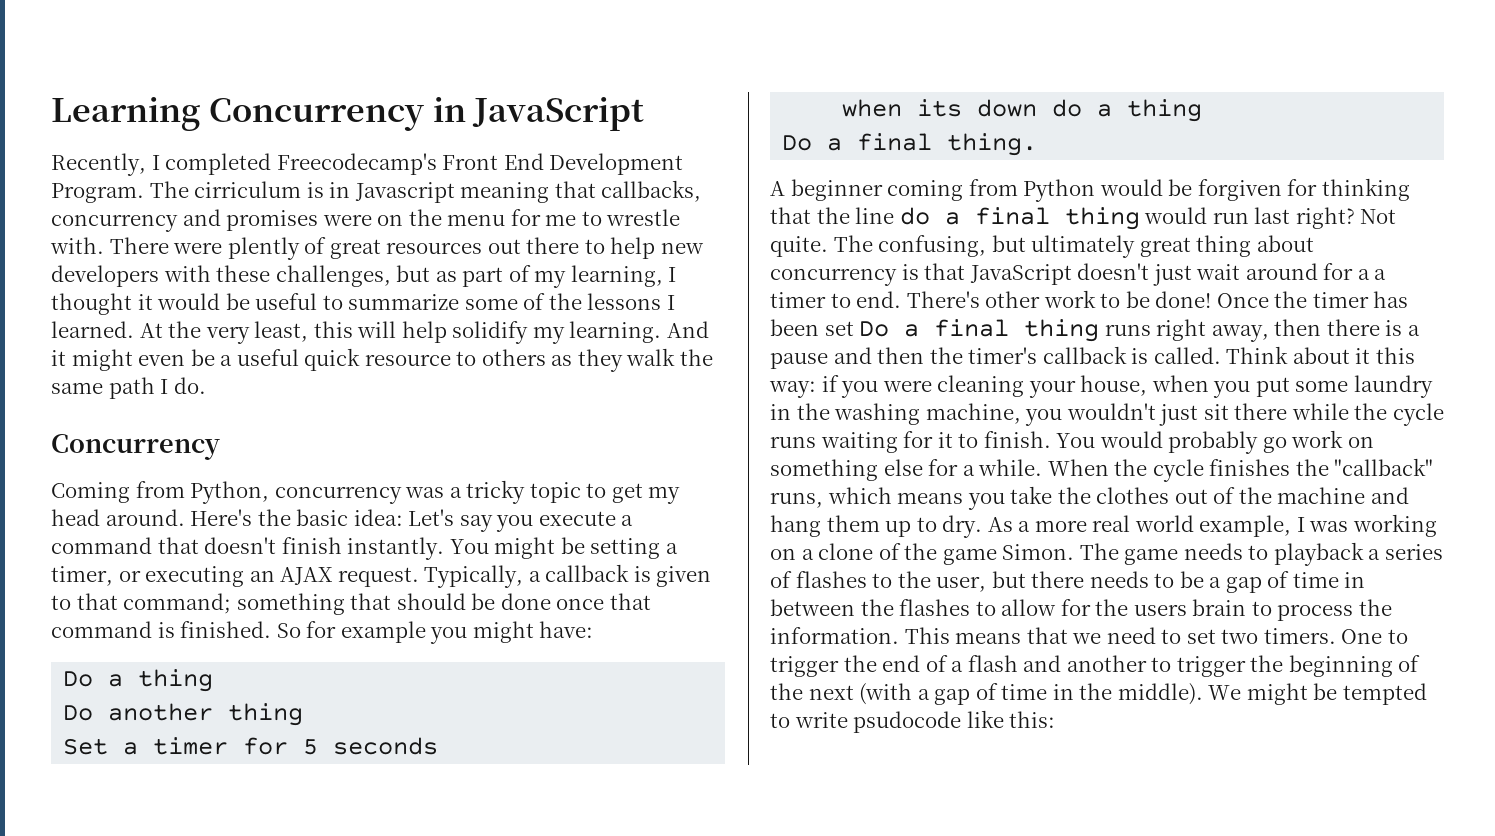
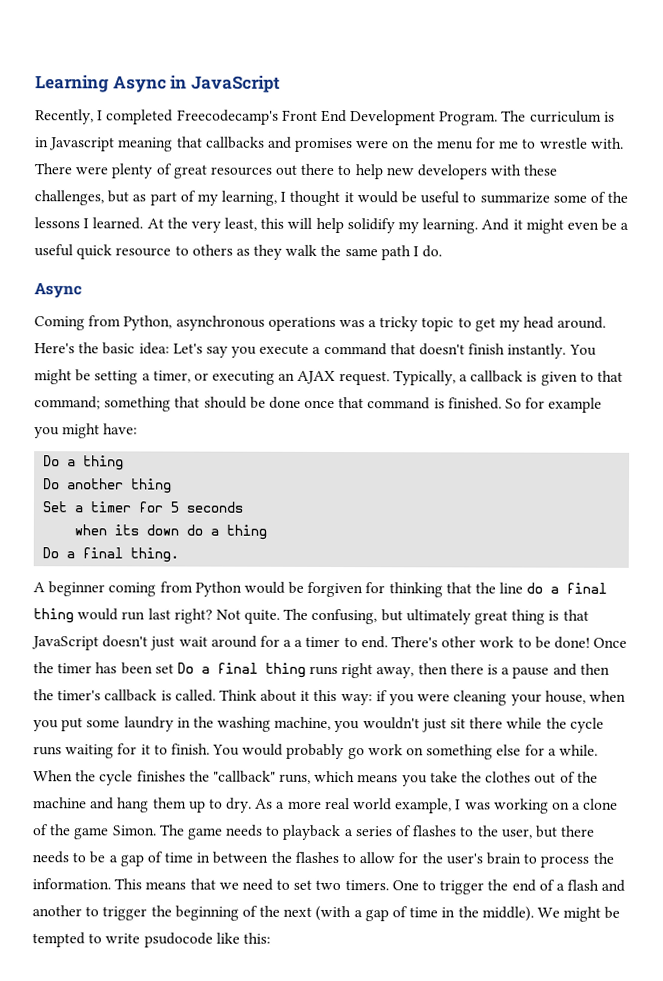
- Learning Concurrency in JavaScript
+ Learning Async in JavaScript
- The cirriculum is in Javascript meaning that callbacks, concurrency and promises were on the menu for me to wrestle with.
+ The curriculum is in Javascript meaning that callbacks and promises were on the menu for me to wrestle with.
- There were plently of great resources out there to help new developers with these challenges, but as part of my learning, I thought it would be useful to summarize some of the lessons I learned.
+ There were plenty of great resources out there to help new developers with these challenges, but as part of my learning, I thought it would be useful to summarize some of the lessons I learned.
  And it might even be a useful quick resource to others as they walk the same path I do.
- Concurrency
+ Async
- Coming from Python, concurrency was a tricky topic to get my head around.
+ Coming from Python, asynchronous operations was a tricky topic to get my head around.
- The confusing, but ultimately great thing about concurrency is that JavaScript doesn't just wait around for a a timer to end.
+ The confusing, but ultimately great thing is that JavaScript doesn't just wait around for a a timer to end.
- The game needs to playback a series of flashes to the user, but there needs to be a gap of time in between the flashes to allow for the users brain to process the information.
+ The game needs to playback a series of flashes to the user, but there needs to be a gap of time in between the flashes to allow for the user's brain to process the information.

